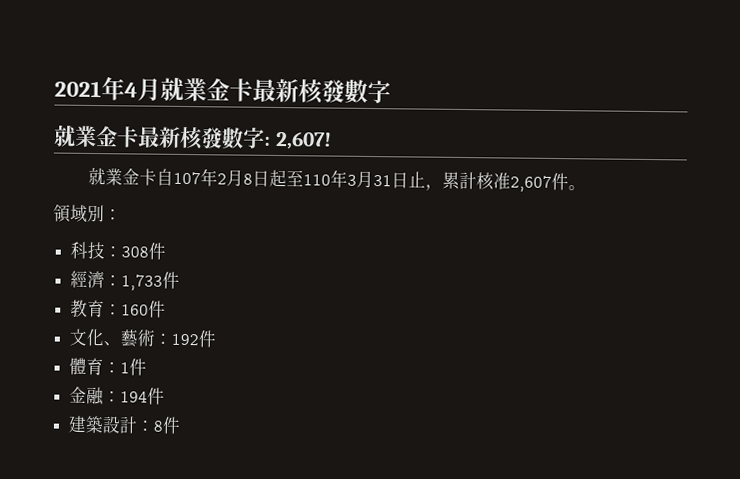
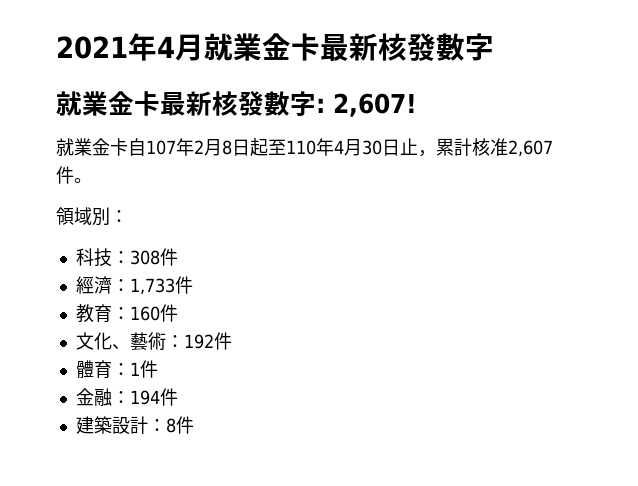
- 就業金卡自107年2月8日起至110年3月31日止，累計核准2,607件。
+ 就業金卡自107年2月8日起至110年4月30日止，累計核准2,607件。

